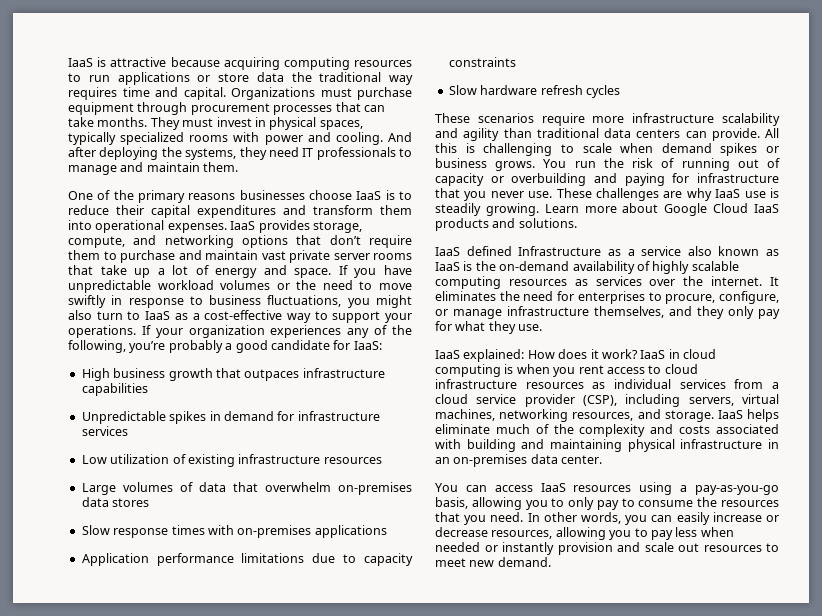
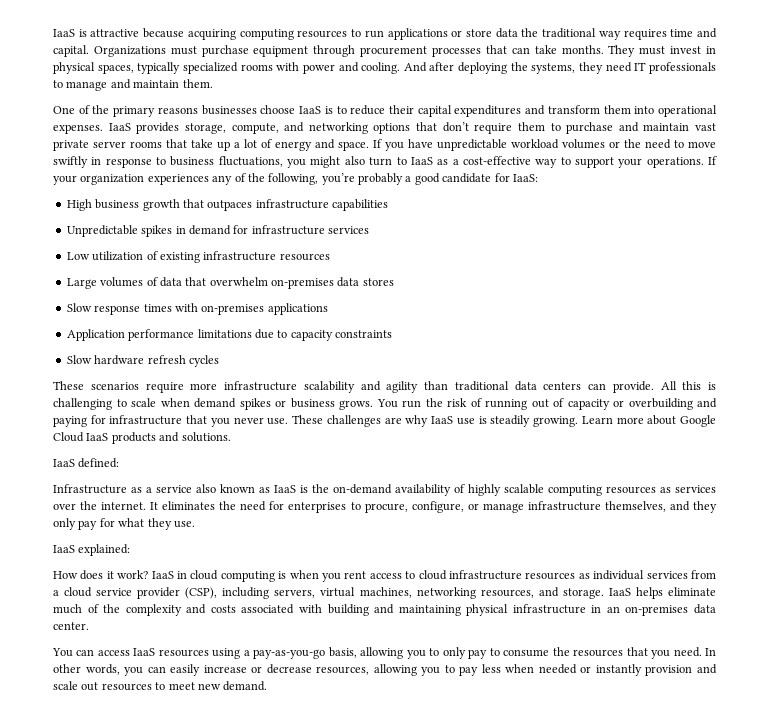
- IaaS defined Infrastructure as a service also known as IaaS is the on-demand availability of highly scalable computing resources as services over the internet.
+ IaaS defined:
+ Infrastructure as a service also known as IaaS is the on-demand availability of highly scalable computing resources as services over the internet.
- IaaS explained: How does it work?
+ IaaS explained:
+ How does it work?

